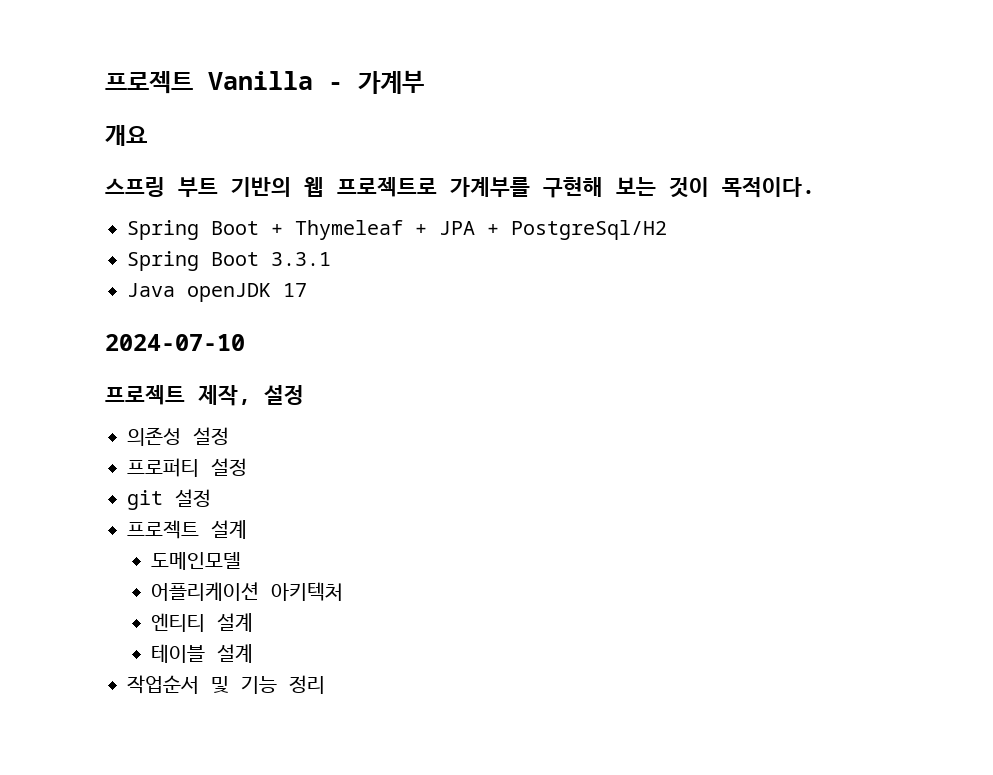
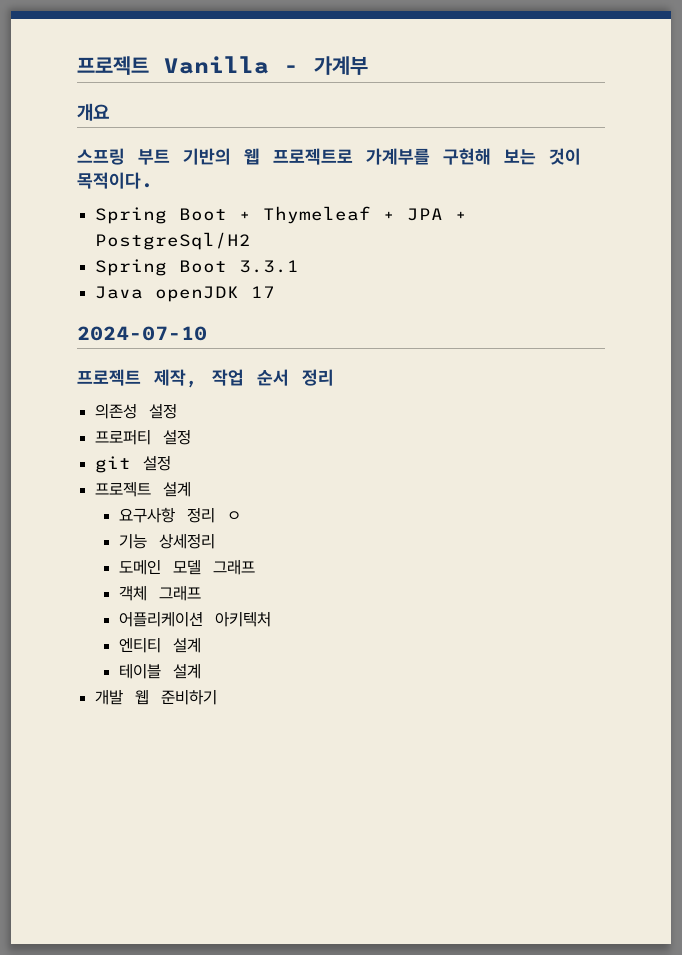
- 프로젝트 제작, 설정
+ 프로젝트 제작, 작업 순서 정리
- 도메인모델
+ 요구사항 정리 ㅇ
+ 기능 상세정리
+ 도메인 모델 그래프
+ 객체 그래프
- 작업순서 및 기능 정리
+ 개발 웹 준비하기

